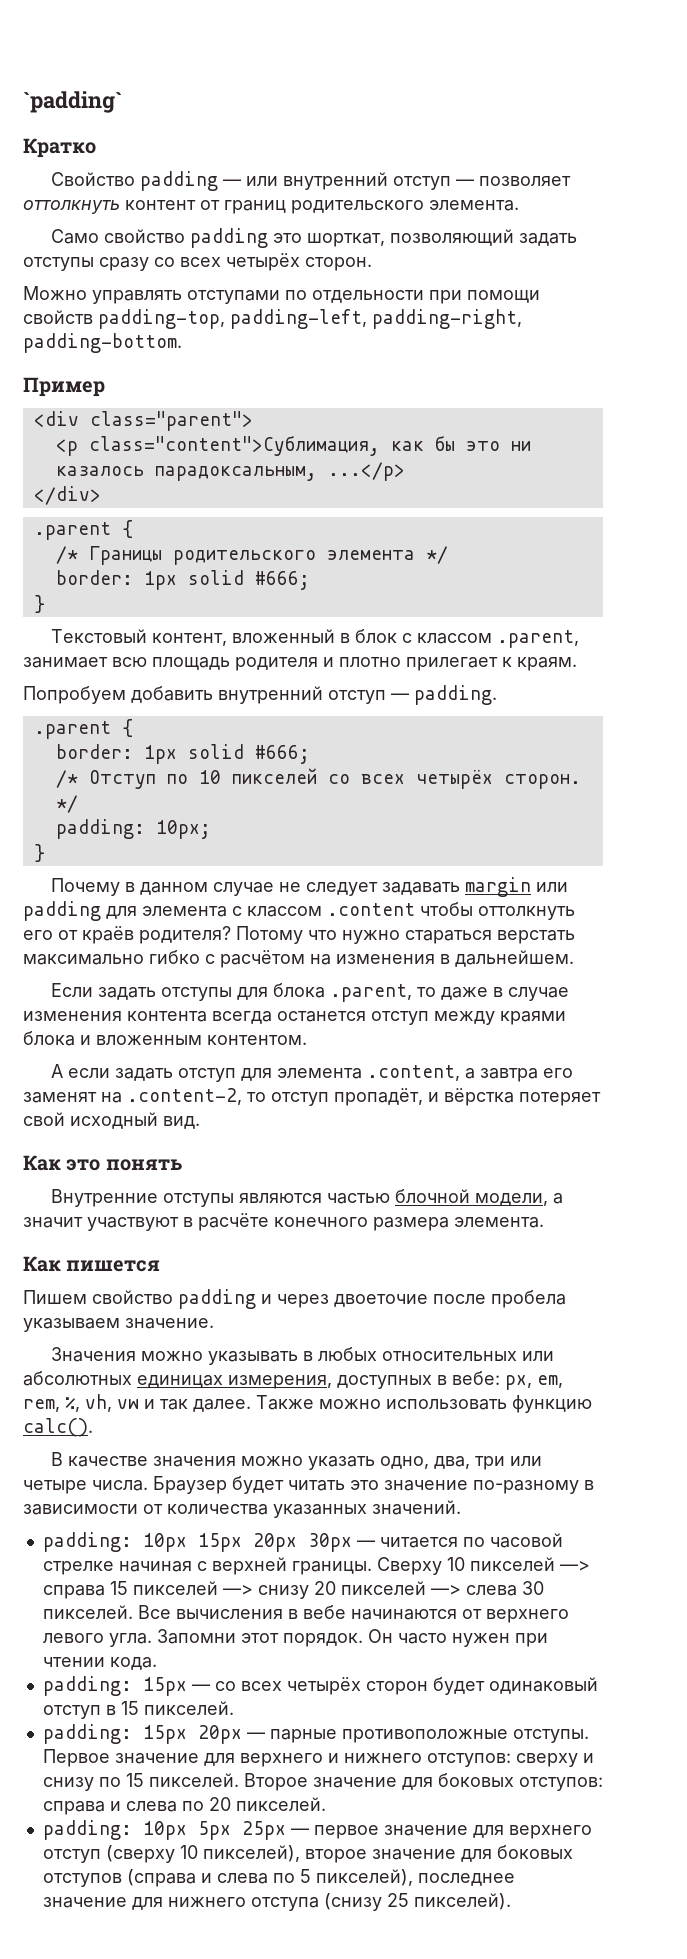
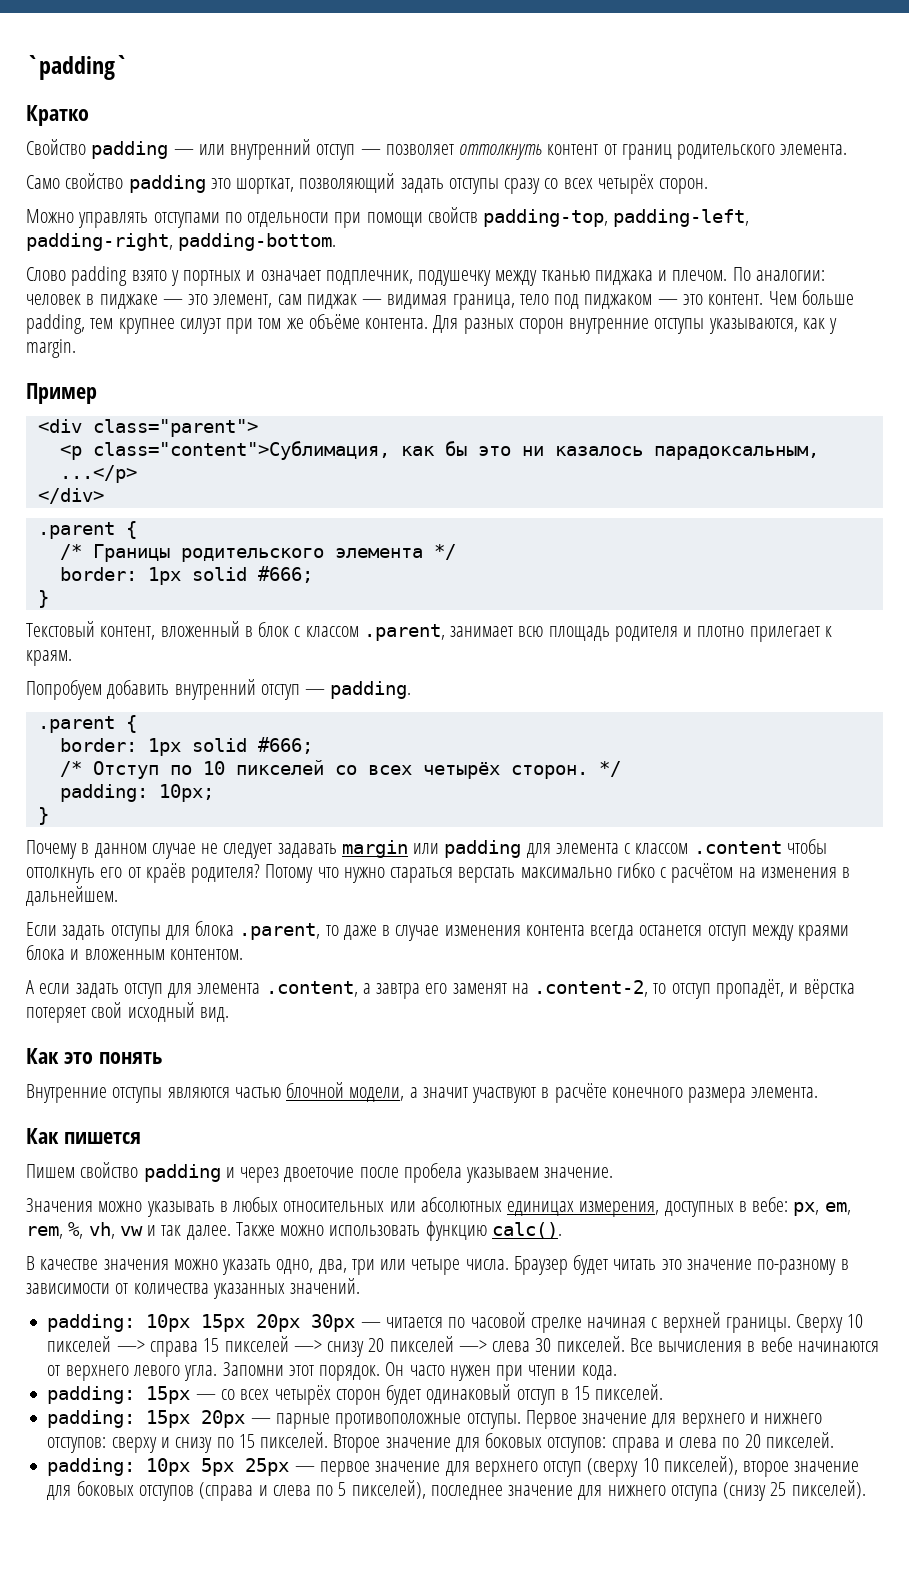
+ Слово padding взято у портных и означает подплечник, подушечку между тканью пиджака и плечом. По аналогии: человек в пиджаке — это элемент, сам пиджак — видимая граница, тело под пиджаком — это контент. Чем больше padding, тем крупнее силуэт при том же объёме контента. Для разных сторон внутренние отступы указываются, как у margin.

